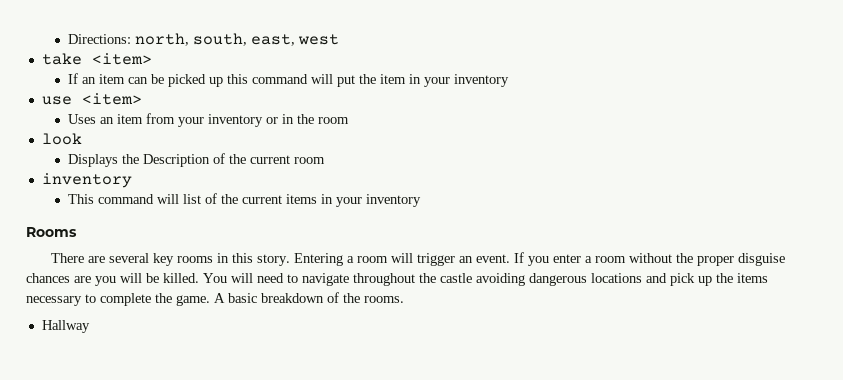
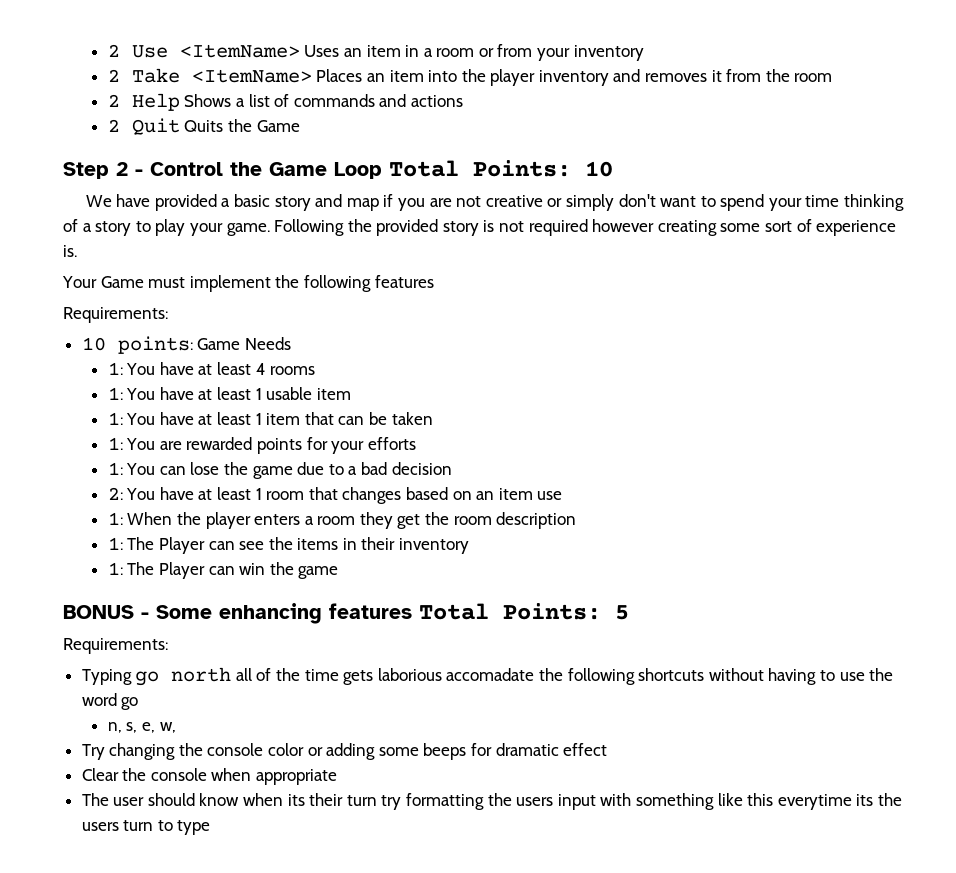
- Directions: north, south, east, west
- take <item>
- If an item can be picked up this command will put the item in your inventory
- use <item>
- Uses an item from your inventory or in the room
- look
- Displays the Description of the current room
- inventory
- This command will list of the current items in your inventory
- Rooms
- There are several key rooms in this story. Entering a room will trigger an event. If you enter a room without the proper disguise chances are you will be killed. You will need to navigate throughout the castle avoiding dangerous locations and pick up the items necessary to complete the game. A basic breakdown of the rooms.
- Hallway
+ 2 Use <ItemName> Uses an item in a room or from your inventory
+ 2 Take <ItemName> Places an item into the player inventory and removes it from the room
+ 2 Help Shows a list of commands and actions
+ 2 Quit Quits the Game
+ Step 2 - Control the Game Loop Total Points: 10
+ We have provided a basic story and map if you are not creative or simply don't want to spend your time thinking of a story to play your game. Following the provided story is not required however creating some sort of experience is.
+ Your Game must implement the following features
+ Requirements:
+ 10 points: Game Needs
+ 1: You have at least 4 rooms
+ 1: You have at least 1 usable item
+ 1: You have at least 1 item that can be taken
+ 1: You are rewarded points for your efforts
+ 1: You can lose the game due to a bad decision
+ 2: You have at least 1 room that changes based on an item use
+ 1: When the player enters a room they get the room description
+ 1: The Player can see the items in their inventory
+ 1: The Player can win the game
+ BONUS - Some enhancing features Total Points: 5
+ Requirements:
+ Typing go north all of the time gets laborious accomadate the following shortcuts without having to use the word go
+ n, s, e, w,
+ Try changing the console color or adding some beeps for dramatic effect
+ Clear the console when appropriate
+ The user should know when its their turn try formatting the users input with something like this everytime its the users turn to type

